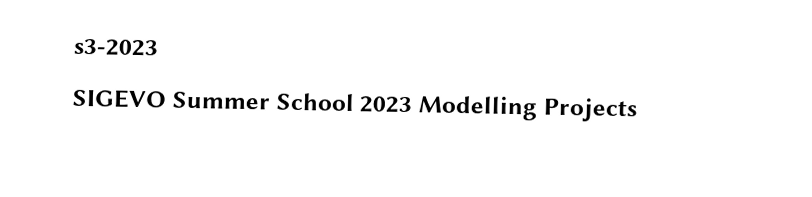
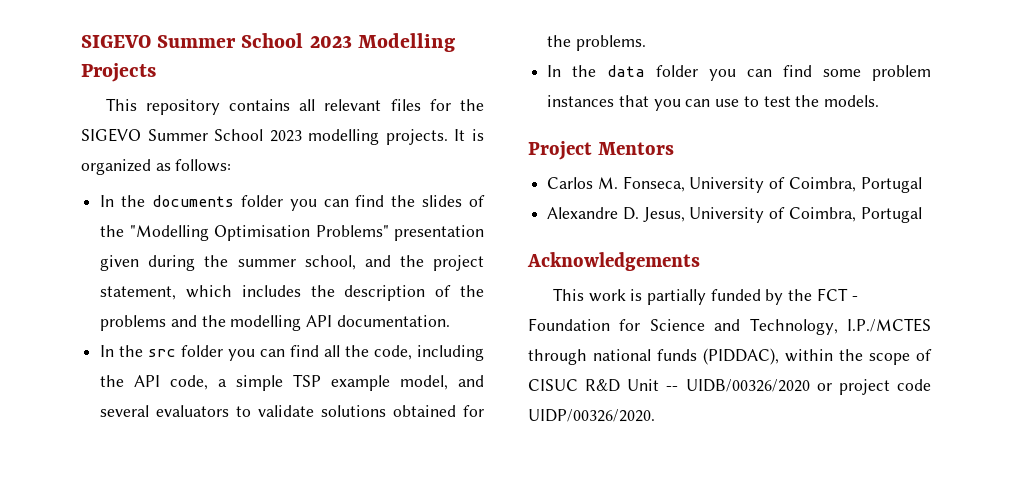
- s3-2023
+ This repository contains all relevant files for the SIGEVO Summer School 2023 modelling projects. It is organized as follows:
+ In the documents folder you can find the slides of the "Modelling Optimisation Problems" presentation given during the summer school, and the project statement, which includes the description of the problems and the modelling API documentation.
+ In the src folder you can find all the code, including the API code, a simple TSP example model, and several evaluators to validate solutions obtained for the problems.
+ In the data folder you can find some problem instances that you can use to test the models.
+ Project Mentors
+ Carlos M. Fonseca, University of Coimbra, Portugal
+ Alexandre D. Jesus, University of Coimbra, Portugal
+ Acknowledgements
+ This work is partially funded by the FCT - Foundation for Science and Technology, I.P./MCTES through national funds (PIDDAC), within the scope of CISUC R&D Unit -- UIDB/00326/2020 or project code UIDP/00326/2020.

